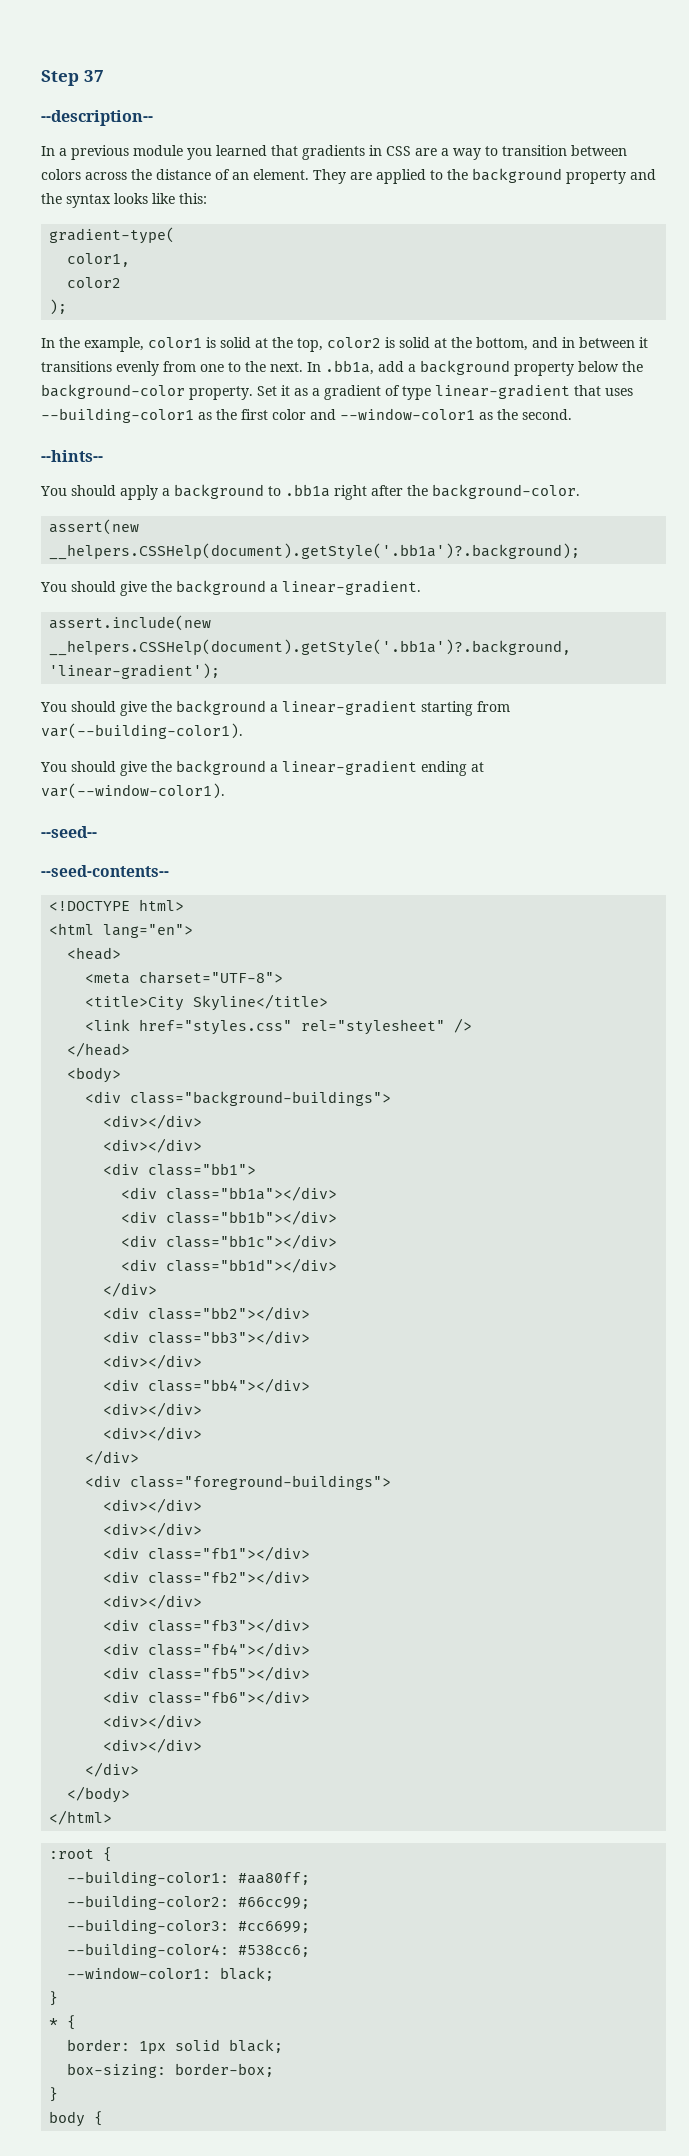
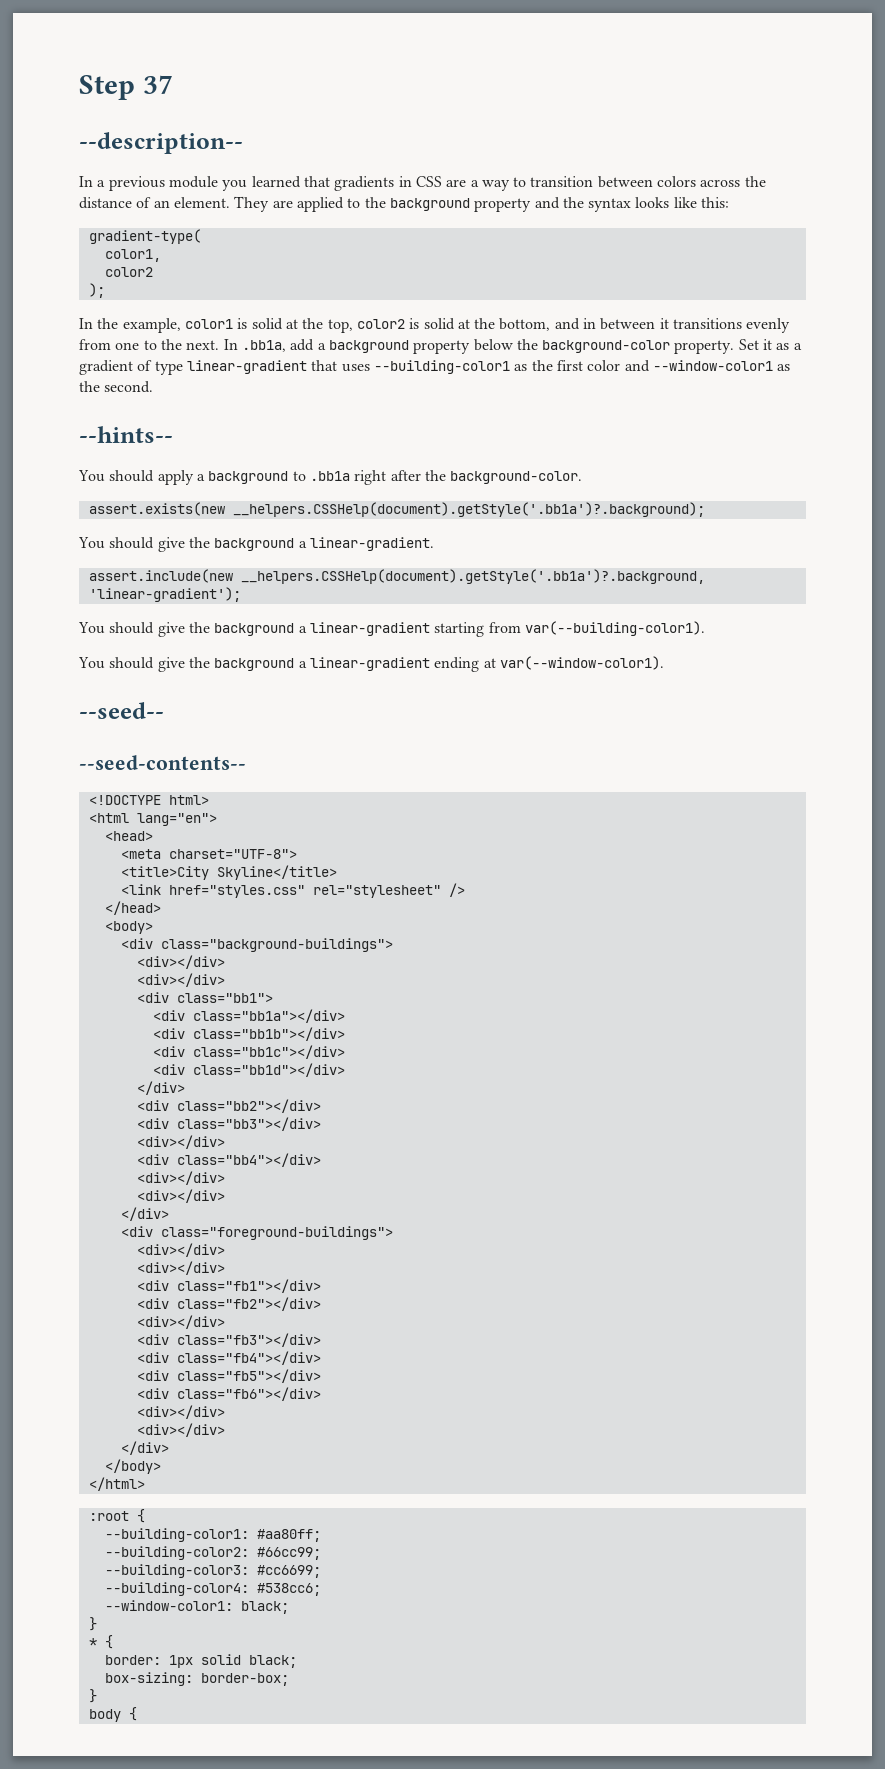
- assert(new __helpers.CSSHelp(document).getStyle('.bb1a')?.background);
+ assert.exists(new __helpers.CSSHelp(document).getStyle('.bb1a')?.background);

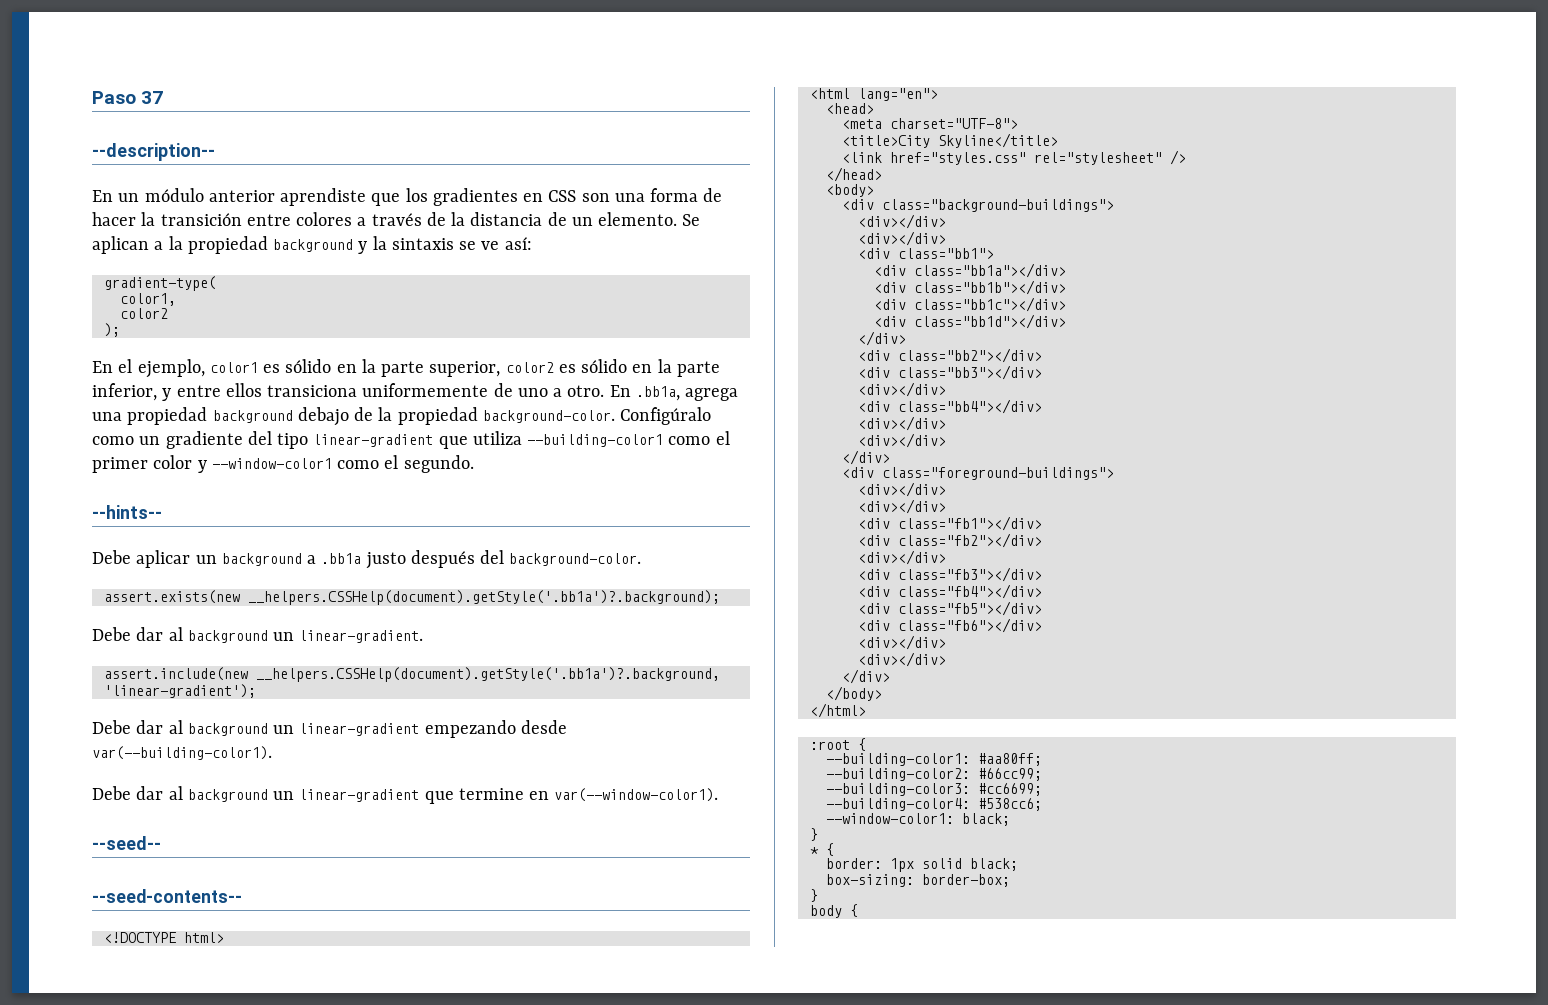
- Step 37
+ Paso 37
- In a previous module you learned that gradients in CSS are a way to transition between colors across the distance of an element. They are applied to the background property and the syntax looks like this:
+ En un módulo anterior aprendiste que los gradientes en CSS son una forma de hacer la transición entre colores a través de la distancia de un elemento. Se aplican a la propiedad background y la sintaxis se ve así:
  gradient-type(
  color1,
  color2
  );
- In the example, color1 is solid at the top, color2 is solid at the bottom, and in between it transitions evenly from one to the next. In .bb1a, add a background property below the background-color property. Set it as a gradient of type linear-gradient that uses --building-color1 as the first color and --window-color1 as the second.
+ En el ejemplo, color1 es sólido en la parte superior, color2 es sólido en la parte inferior, y entre ellos transiciona uniformemente de uno a otro. En .bb1a, agrega una propiedad background debajo de la propiedad background-color. Configúralo como un gradiente del tipo linear-gradient que utiliza --building-color1 como el primer color y --window-color1 como el segundo.
  --hints--
- You should apply a background to .bb1a right after the background-color.
+ Debe aplicar un background a .bb1a justo después del background-color.
  assert.exists(new __helpers.CSSHelp(document).getStyle('.bb1a')?.background);
- You should give the background a linear-gradient.
+ Debe dar al background un linear-gradient.
  assert.include(new __helpers.CSSHelp(document).getStyle('.bb1a')?.background, 'linear-gradient');
- You should give the background a linear-gradient starting from var(--building-color1).
- You should give the background a linear-gradient ending at var(--window-color1).
+ Debe dar al background un linear-gradient empezando desde var(--building-color1).
+ Debe dar al background un linear-gradient que termine en var(--window-color1).

